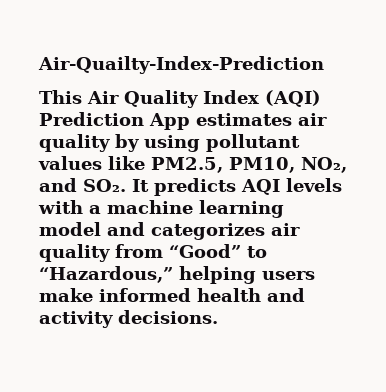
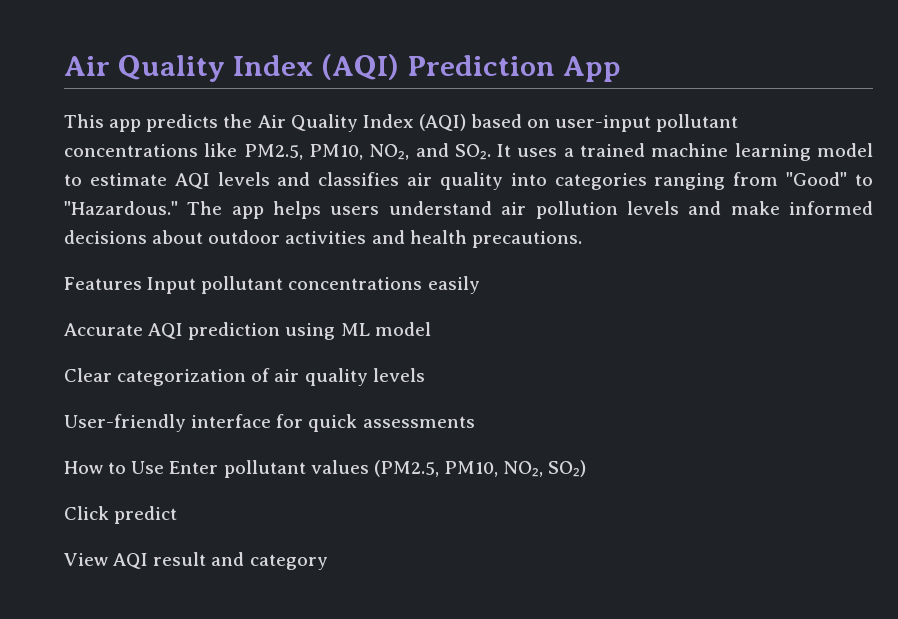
- Air-Quailty-Index-Prediction
- This Air Quality Index (AQI) Prediction App estimates air quality by using pollutant values like PM2.5, PM10, NO₂, and SO₂. It predicts AQI levels with a machine learning model and categorizes air quality from “Good” to “Hazardous,” helping users make informed health and activity decisions.
+ Air Quality Index (AQI) Prediction App
+ This app predicts the Air Quality Index (AQI) based on user-input pollutant concentrations like PM2.5, PM10, NO₂, and SO₂. It uses a trained machine learning model to estimate AQI levels and classifies air quality into categories ranging from "Good" to "Hazardous." The app helps users understand air pollution levels and make informed decisions about outdoor activities and health precautions.
+ Features Input pollutant concentrations easily
+ Accurate AQI prediction using ML model
+ Clear categorization of air quality levels
+ User-friendly interface for quick assessments
+ How to Use Enter pollutant values (PM2.5, PM10, NO₂, SO₂)
+ Click predict
+ View AQI result and category

